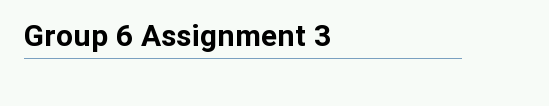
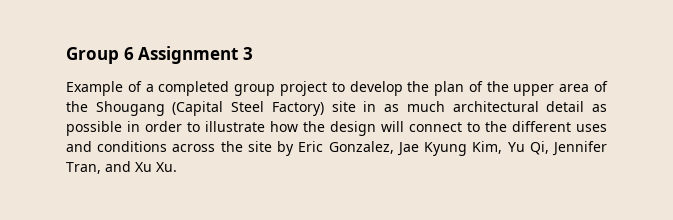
+ Example of a completed group project to develop the plan of the upper area of the Shougang (Capital Steel Factory) site in as much architectural detail as possible in order to illustrate how the design will connect to the different uses and conditions across the site by Eric Gonzalez, Jae Kyung Kim, Yu Qi, Jennifer Tran, and Xu Xu.

